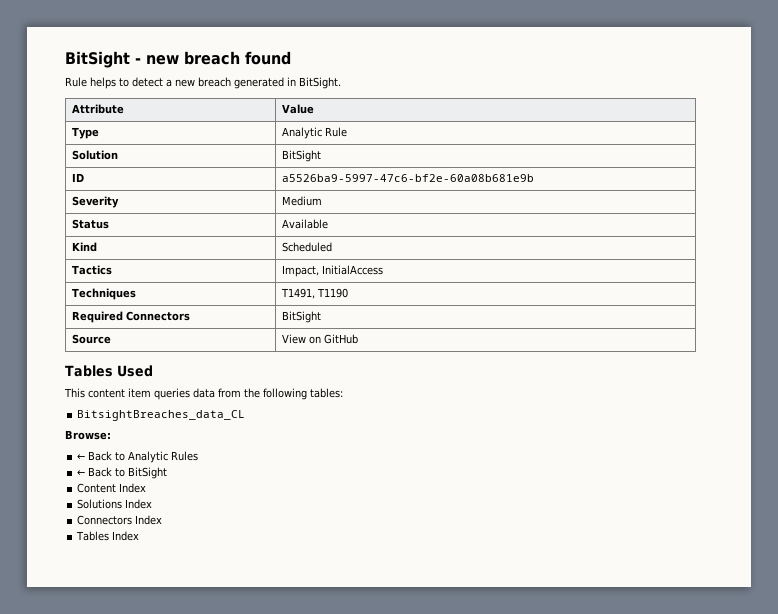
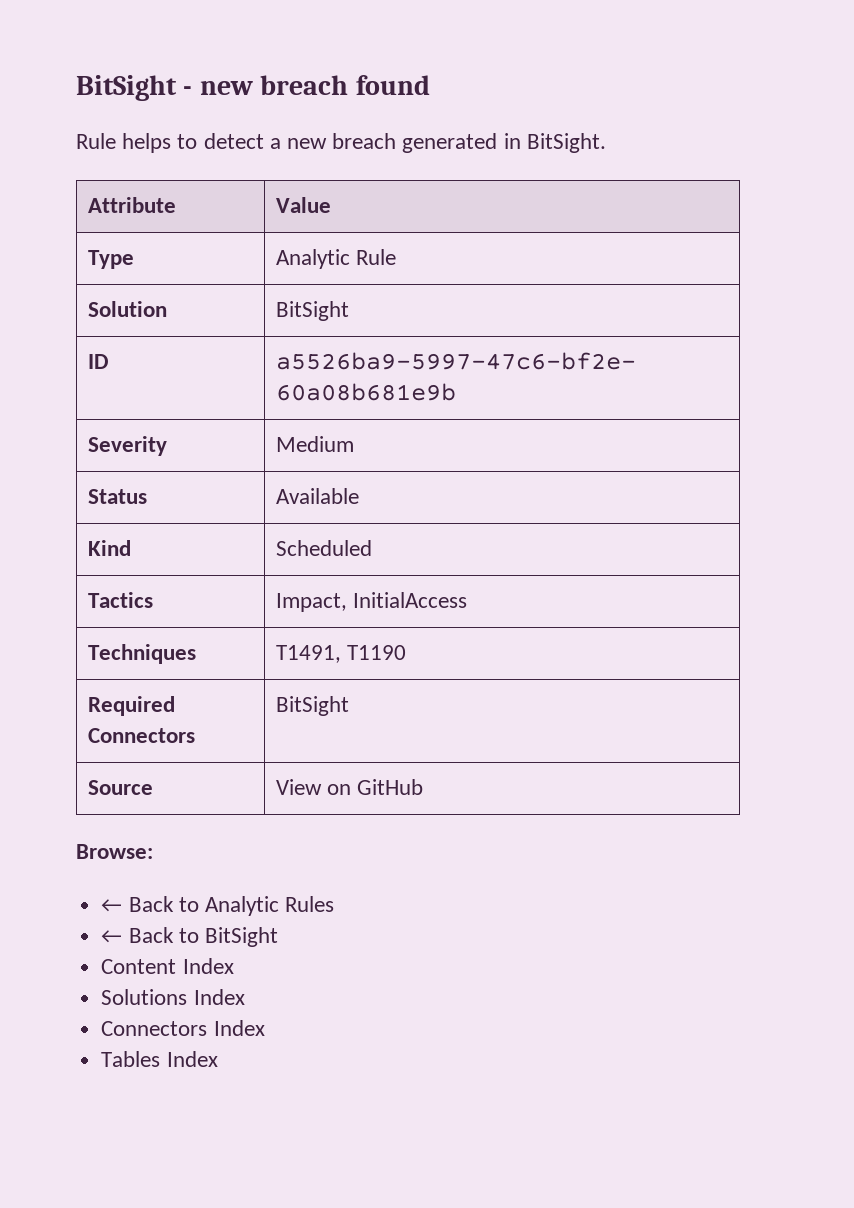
- Tables Used
- This content item queries data from the following tables:
- BitsightBreaches_data_CL

